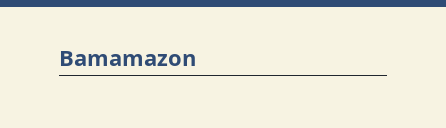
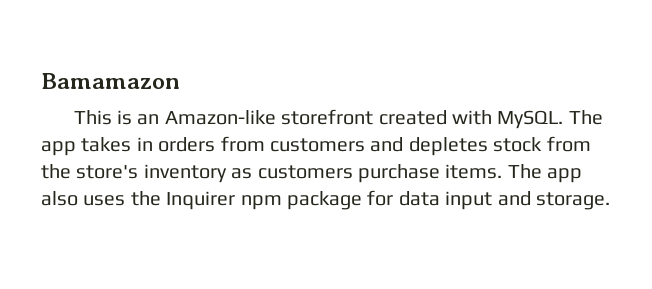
+ This is an Amazon-like storefront created with MySQL. The app takes in orders from customers and depletes stock from the store's inventory as customers purchase items. The app also uses the Inquirer npm package for data input and storage.

